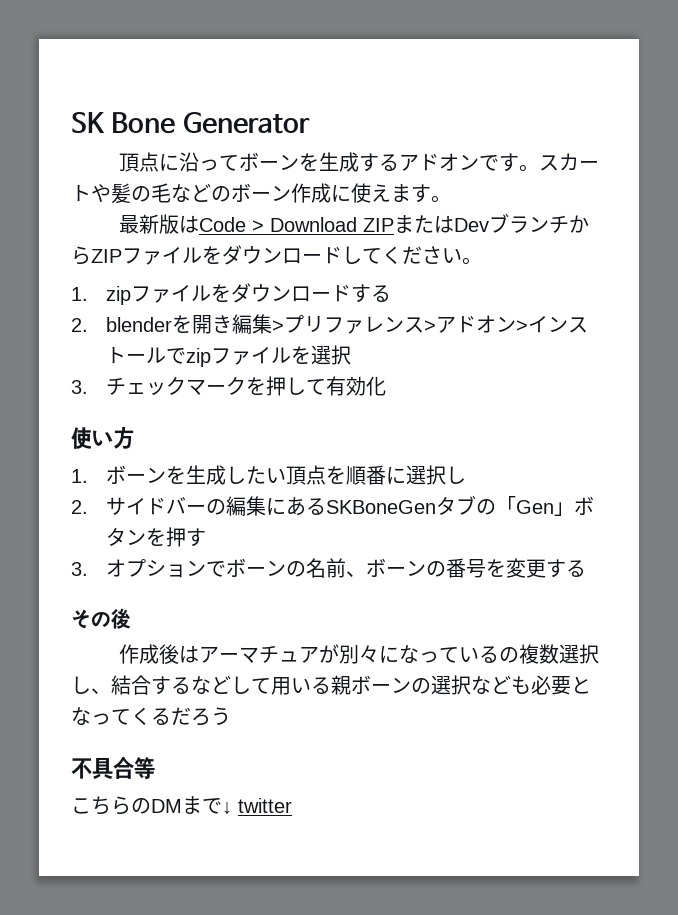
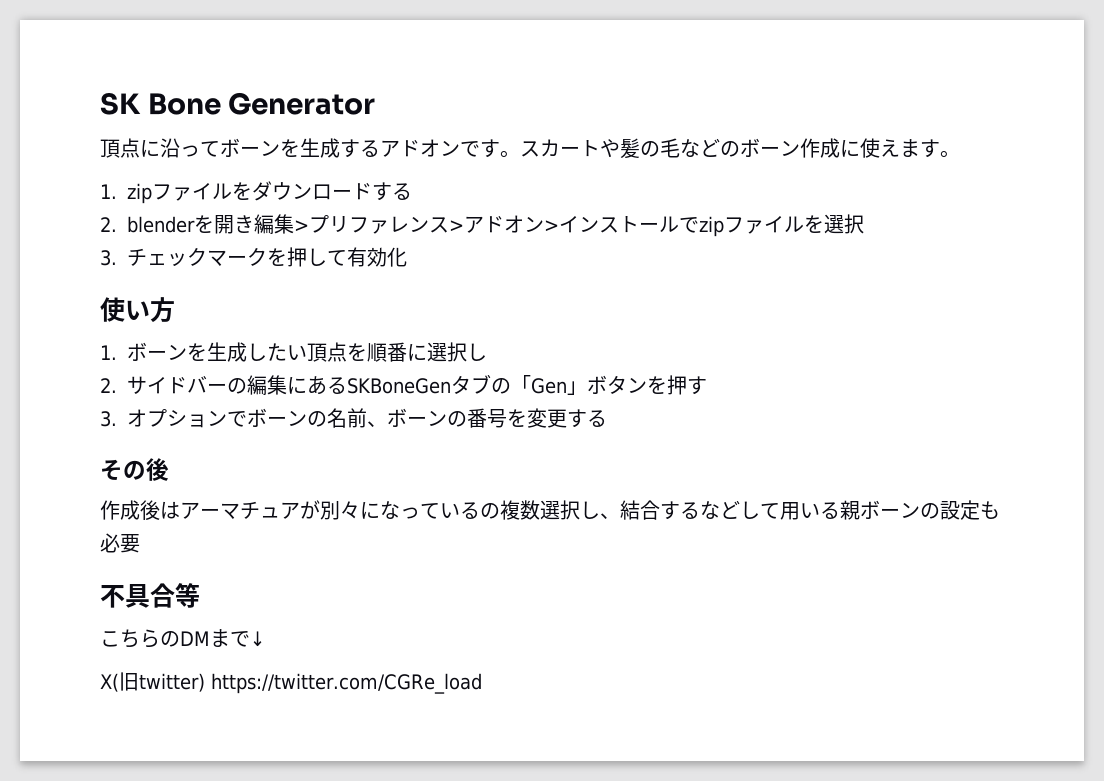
- 最新版はCode > Download ZIPまたはDevブランチからZIPファイルをダウンロードしてください。
- 作成後はアーマチュアが別々になっているの複数選択し、結合するなどして用いる親ボーンの選択なども必要となってくるだろう
+ 作成後はアーマチュアが別々になっているの複数選択し、結合するなどして用いる親ボーンの設定も必要
- こちらのDMまで↓ twitter
+ こちらのDMまで↓
+ X(旧twitter) https://twitter.com/CGRe_load

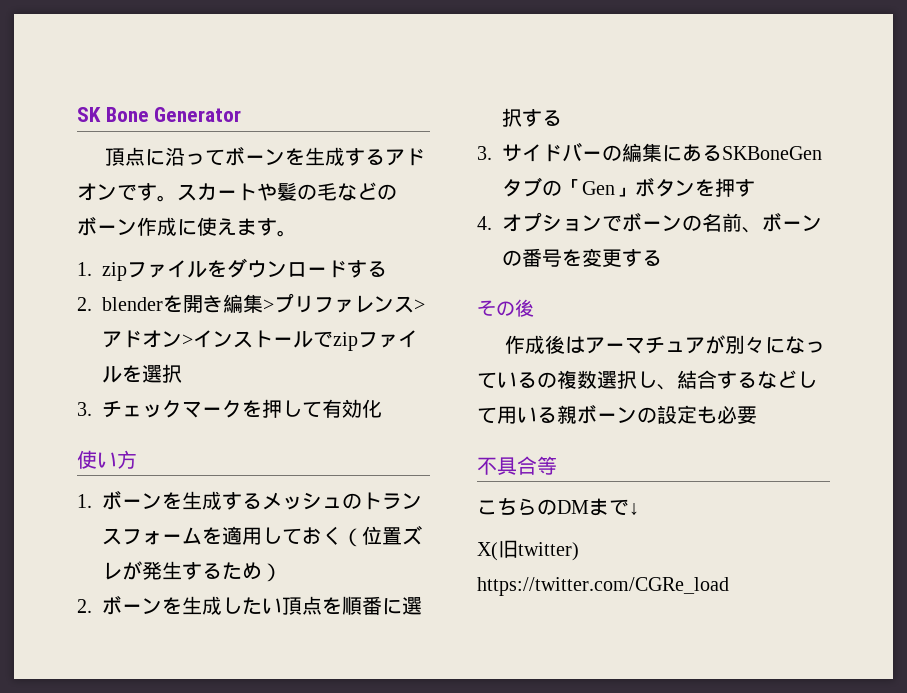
- 1.ボーンを生成したい頂点を順番に選択し
- 2.サイドバーの編集にあるSKBoneGenタブの「Gen」ボタンを押す
+ 1.ボーンを生成するメッシュのトランスフォームを適用しておく（位置ズレが発生するため）
+ 2.ボーンを生成したい頂点を順番に選択する
+ 3.サイドバーの編集にあるSKBoneGenタブの「Gen」ボタンを押す
- 3.オプションでボーンの名前、ボーンの番号を変更する
+ 4.オプションでボーンの名前、ボーンの番号を変更する

